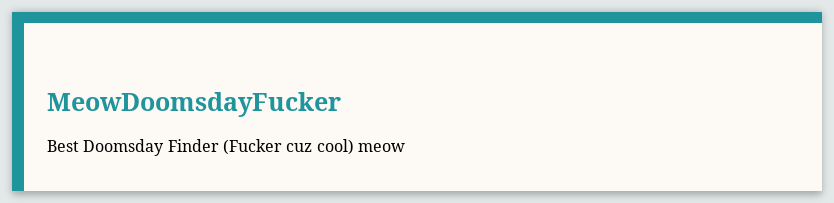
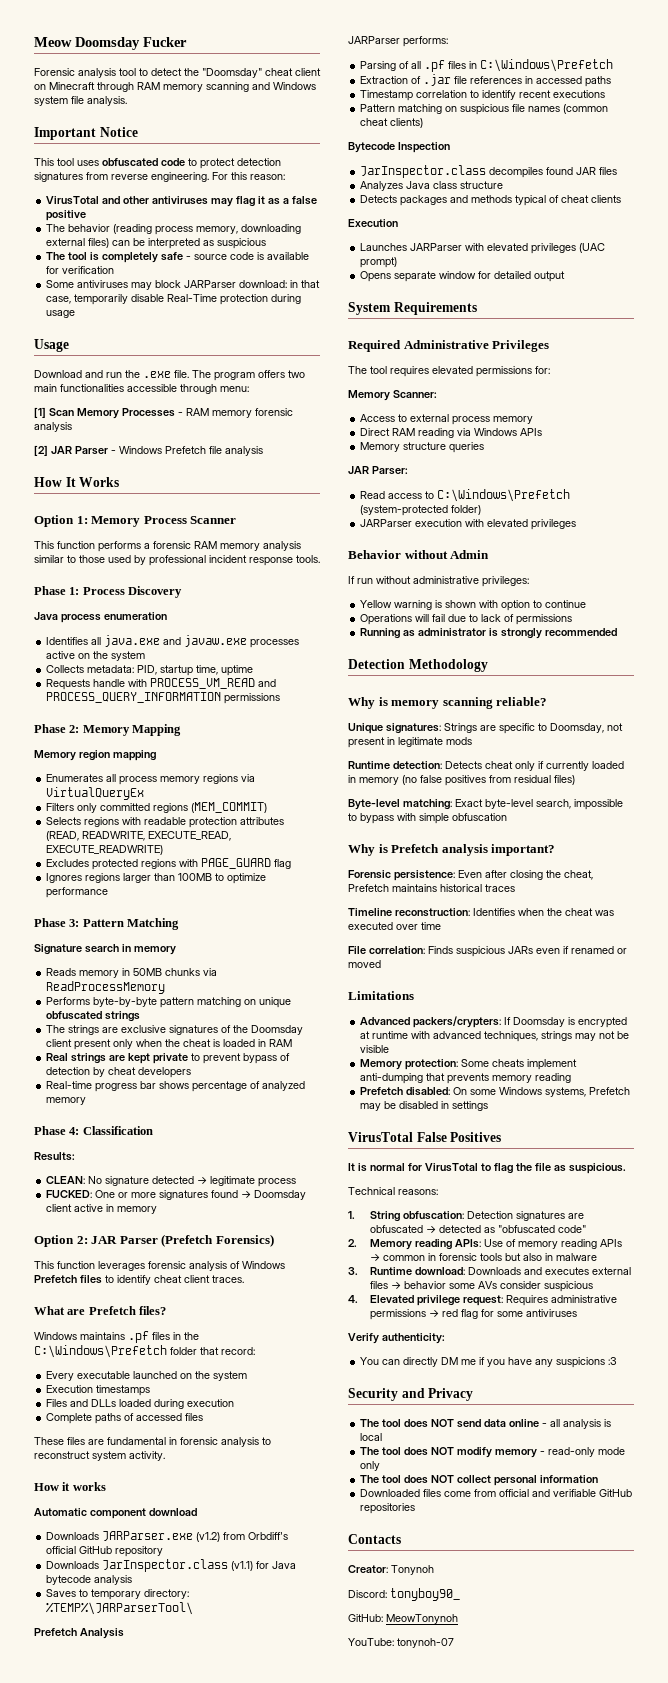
- MeowDoomsdayFucker
- Best Doomsday Finder (Fucker cuz cool) meow
+ Meow Doomsday Fucker
+ Forensic analysis tool to detect the "Doomsday" cheat client on Minecraft through RAM memory scanning and Windows system file analysis.
+ Important Notice
+ This tool uses obfuscated code to protect detection signatures from reverse engineering. For this reason:
+ VirusTotal and other antiviruses may flag it as a false positive
+ The behavior (reading process memory, downloading external files) can be interpreted as suspicious
+ The tool is completely safe - source code is available for verification
+ Some antiviruses may block JARParser download: in that case, temporarily disable Real-Time protection during usage
+ Usage
+ Download and run the .exe file. The program offers two main functionalities accessible through menu:
+ [1] Scan Memory Processes - RAM memory forensic analysis
+ [2] JAR Parser - Windows Prefetch file analysis
+ How It Works
+ Option 1: Memory Process Scanner
+ This function performs a forensic RAM memory analysis similar to those used by professional incident response tools.
+ Phase 1: Process Discovery
+ Java process enumeration
+ Identifies all java.exe and javaw.exe processes active on the system
+ Collects metadata: PID, startup time, uptime
+ Requests handle with PROCESS_VM_READ and PROCESS_QUERY_INFORMATION permissions
+ Phase 2: Memory Mapping
+ Memory region mapping
+ Enumerates all process memory regions via VirtualQueryEx
+ Filters only committed regions (MEM_COMMIT)
+ Selects regions with readable protection attributes (READ, READWRITE, EXECUTE_READ, EXECUTE_READWRITE)
+ Excludes protected regions with PAGE_GUARD flag
+ Ignores regions larger than 100MB to optimize performance
+ Phase 3: Pattern Matching
+ Signature search in memory
+ Reads memory in 50MB chunks via ReadProcessMemory
+ Performs byte-by-byte pattern matching on unique obfuscated strings
+ The strings are exclusive signatures of the Doomsday client present only when the cheat is loaded in RAM
+ Real strings are kept private to prevent bypass of detection by cheat developers
+ Real-time progress bar shows percentage of analyzed memory
+ Phase 4: Classification
+ Results:
+ CLEAN: No signature detected → legitimate process
+ FUCKED: One or more signatures found → Doomsday client active in memory
+ Option 2: JAR Parser (Prefetch Forensics)
+ This function leverages forensic analysis of Windows Prefetch files to identify cheat client traces.
+ What are Prefetch files?
+ Windows maintains .pf files in the C:\Windows\Prefetch folder that record:
+ Every executable launched on the system
+ Execution timestamps
+ Files and DLLs loaded during execution
+ Complete paths of accessed files
+ These files are fundamental in forensic analysis to reconstruct system activity.
+ How it works
+ Automatic component download
+ Downloads JARParser.exe (v1.2) from Orbdiff's official GitHub repository
+ Downloads JarInspector.class (v1.1) for Java bytecode analysis
+ Saves to temporary directory: %TEMP%\JARParserTool\
+ Prefetch Analysis
+ JARParser performs:
+ Parsing of all .pf files in C:\Windows\Prefetch
+ Extraction of .jar file references in accessed paths
+ Timestamp correlation to identify recent executions
+ Pattern matching on suspicious file names (common cheat clients)
+ Bytecode Inspection
+ JarInspector.class decompiles found JAR files
+ Analyzes Java class structure
+ Detects packages and methods typical of cheat clients
+ Execution
+ Launches JARParser with elevated privileges (UAC prompt)
+ Opens separate window for detailed output
+ System Requirements
+ Required Administrative Privileges
+ The tool requires elevated permissions for:
+ Memory Scanner:
+ Access to external process memory
+ Direct RAM reading via Windows APIs
+ Memory structure queries
+ JAR Parser:
+ Read access to C:\Windows\Prefetch (system-protected folder)
+ JARParser execution with elevated privileges
+ Behavior without Admin
+ If run without administrative privileges:
+ Yellow warning is shown with option to continue
+ Operations will fail due to lack of permissions
+ Running as administrator is strongly recommended
+ Detection Methodology
+ Why is memory scanning reliable?
+ Unique signatures: Strings are specific to Doomsday, not present in legitimate mods
+ Runtime detection: Detects cheat only if currently loaded in memory (no false positives from residual files)
+ Byte-level matching: Exact byte-level search, impossible to bypass with simple obfuscation
+ Why is Prefetch analysis important?
+ Forensic persistence: Even after closing the cheat, Prefetch maintains historical traces
+ Timeline reconstruction: Identifies when the cheat was executed over time
+ File correlation: Finds suspicious JARs even if renamed or moved
+ Limitations
+ Advanced packers/crypters: If Doomsday is encrypted at runtime with advanced techniques, strings may not be visible
+ Memory protection: Some cheats implement anti-dumping that prevents memory reading
+ Prefetch disabled: On some Windows systems, Prefetch may be disabled in settings
+ VirusTotal False Positives
+ It is normal for VirusTotal to flag the file as suspicious.
+ Technical reasons:
+ 1. String obfuscation: Detection signatures are obfuscated → detected as "obfuscated code"
+ 2. Memory reading APIs: Use of memory reading APIs → common in forensic tools but also in malware
+ 3. Runtime download: Downloads and executes external files → behavior some AVs consider suspicious
+ 4. Elevated privilege request: Requires administrative permissions → red flag for some antiviruses
+ Verify authenticity:
+ You can directly DM me if you have any suspicions :3
+ Security and Privacy
+ The tool does NOT send data online - all analysis is local
+ The tool does NOT modify memory - read-only mode only
+ The tool does NOT collect personal information
+ Downloaded files come from official and verifiable GitHub repositories
+ Contacts
+ Creator: Tonynoh
+ Discord: tonyboy90_
+ GitHub: MeowTonynoh
+ YouTube: tonynoh-07

